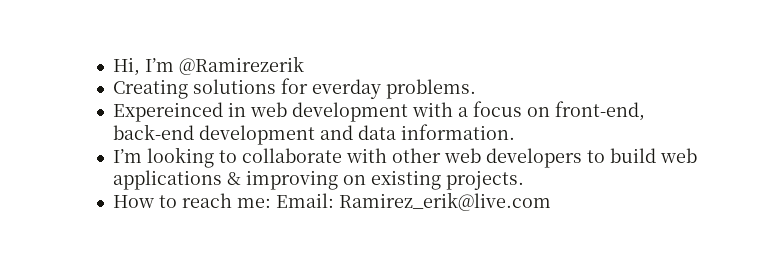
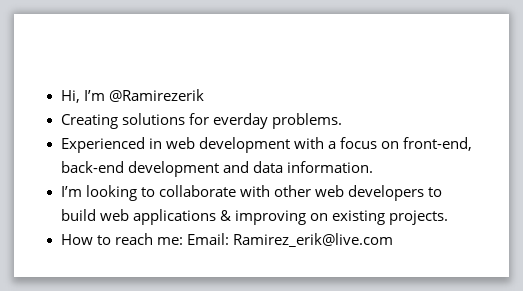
- Expereinced in web development with a focus on front-end, back-end development and data information.
+ Experienced in web development with a focus on front-end, back-end development and data information.

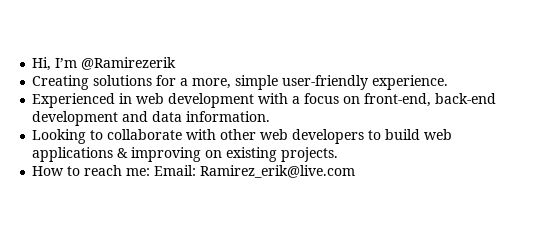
- Creating solutions for everday problems.
+ Creating solutions for a more, simple user-friendly experience.
- I’m looking to collaborate with other web developers to build web applications & improving on existing projects.
+ Looking to collaborate with other web developers to build web applications & improving on existing projects.

